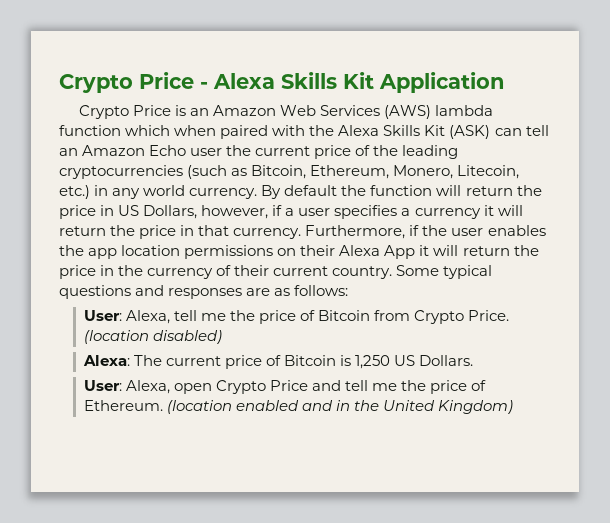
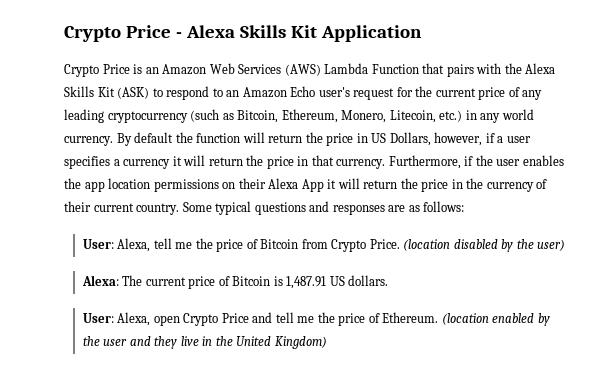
- Crypto Price is an Amazon Web Services (AWS) lambda function which when paired with the Alexa Skills Kit (ASK) can tell an Amazon Echo user the current price of the leading cryptocurrencies (such as Bitcoin, Ethereum, Monero, Litecoin, etc.) in any world currency.
+ Crypto Price is an Amazon Web Services (AWS) Lambda Function that pairs with the Alexa Skills Kit (ASK) to respond to an Amazon Echo user's request for the current price of any leading cryptocurrency (such as Bitcoin, Ethereum, Monero, Litecoin, etc.) in any world currency.
- (location disabled)
+ (location disabled by the user)
- Alexa: The current price of Bitcoin is 1,250 US Dollars.
+ Alexa: The current price of Bitcoin is 1,487.91 US dollars.
- (location enabled and in the United Kingdom)
+ (location enabled by the user and they live in the United Kingdom)

